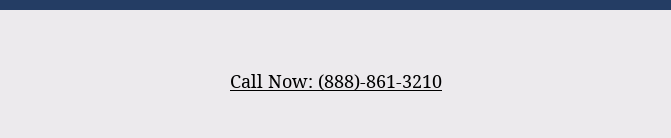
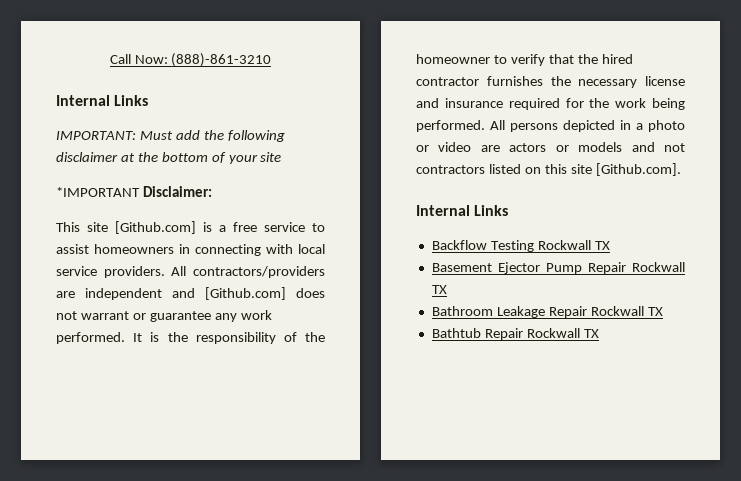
  Call Now: (888)-861-3210
+ Internal Links
+ IMPORTANT: Must add the following disclaimer at the bottom of your site
+ *IMPORTANT Disclaimer:
+ This site [Github.com] is a free service to assist homeowners in connecting with local service providers. All contractors/providers are independent and [Github.com] does not warrant or guarantee any work performed. It is the responsibility of the homeowner to verify that the hired contractor furnishes the necessary license and insurance required for the work being performed. All persons depicted in a photo or video are actors or models and not contractors listed on this site [Github.com].
+ Internal Links
+ Backflow Testing Rockwall TX
+ Basement Ejector Pump Repair Rockwall TX
+ Bathroom Leakage Repair Rockwall TX
+ Bathtub Repair Rockwall TX

